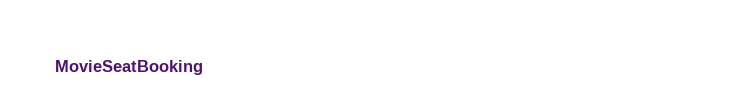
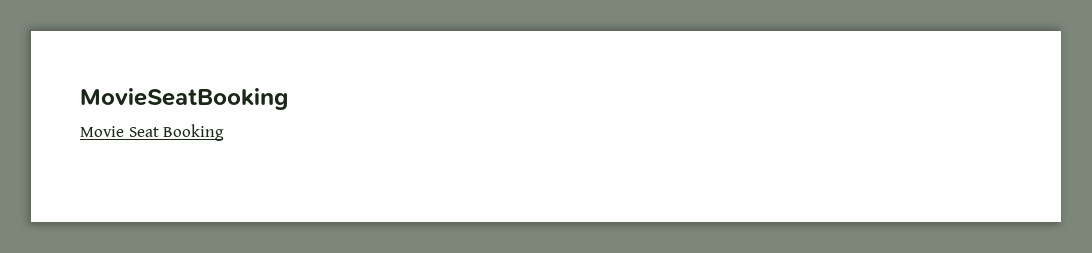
+ Movie Seat Booking

